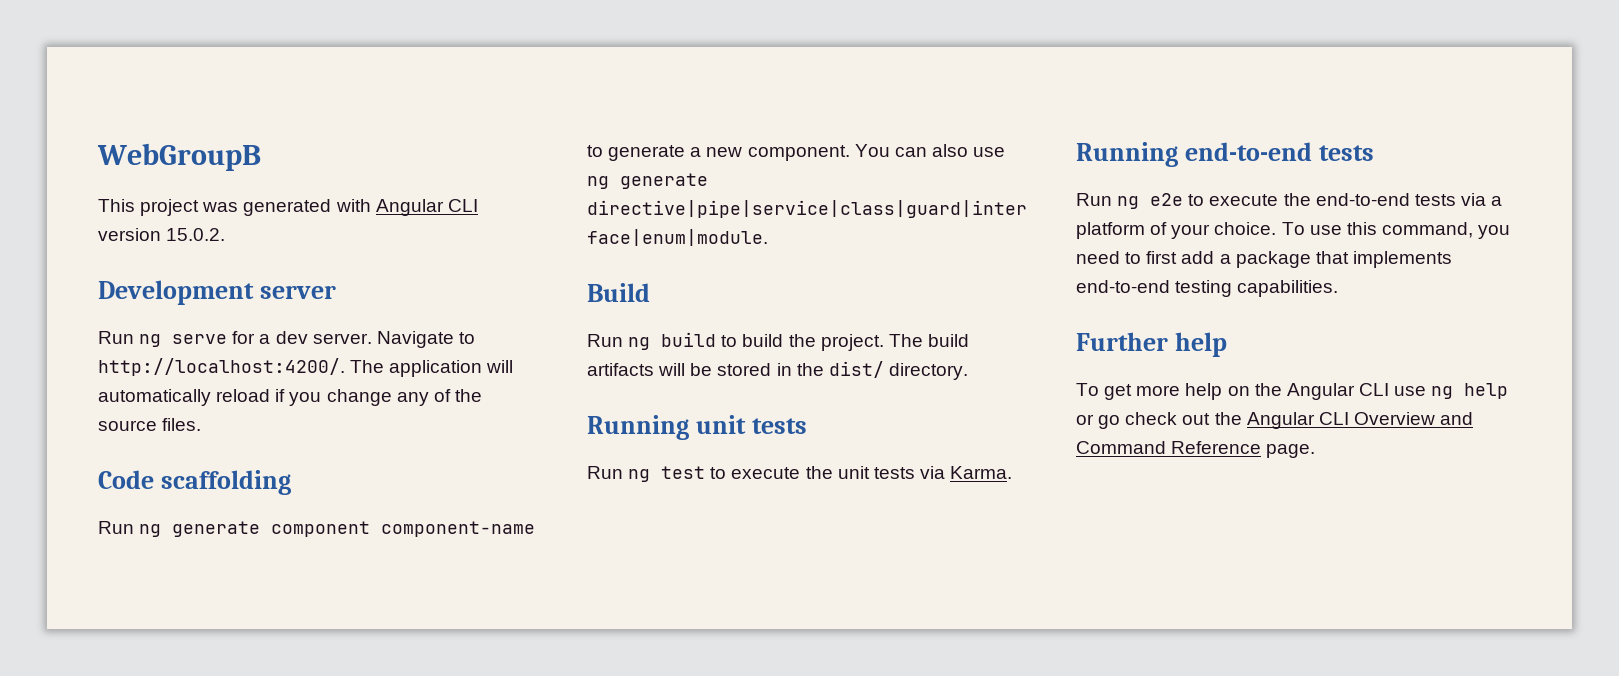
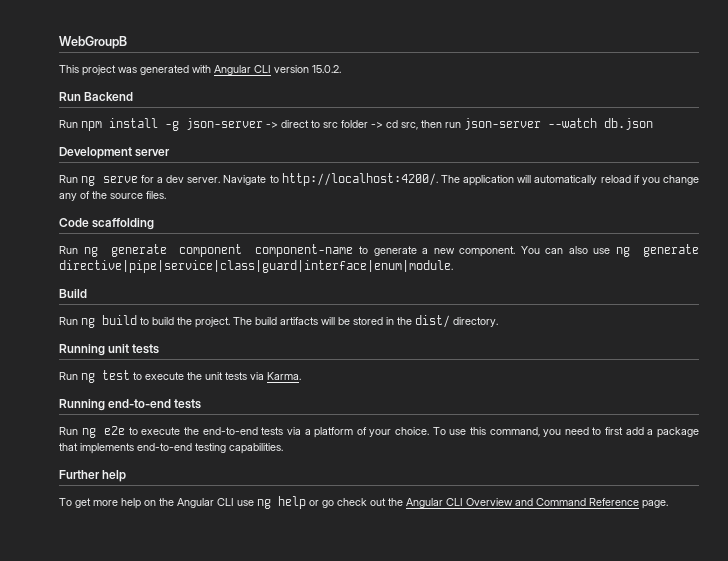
+ Run Backend
+ Run npm install -g json-server -> direct to src folder -> cd src, then run json-server --watch db.json

